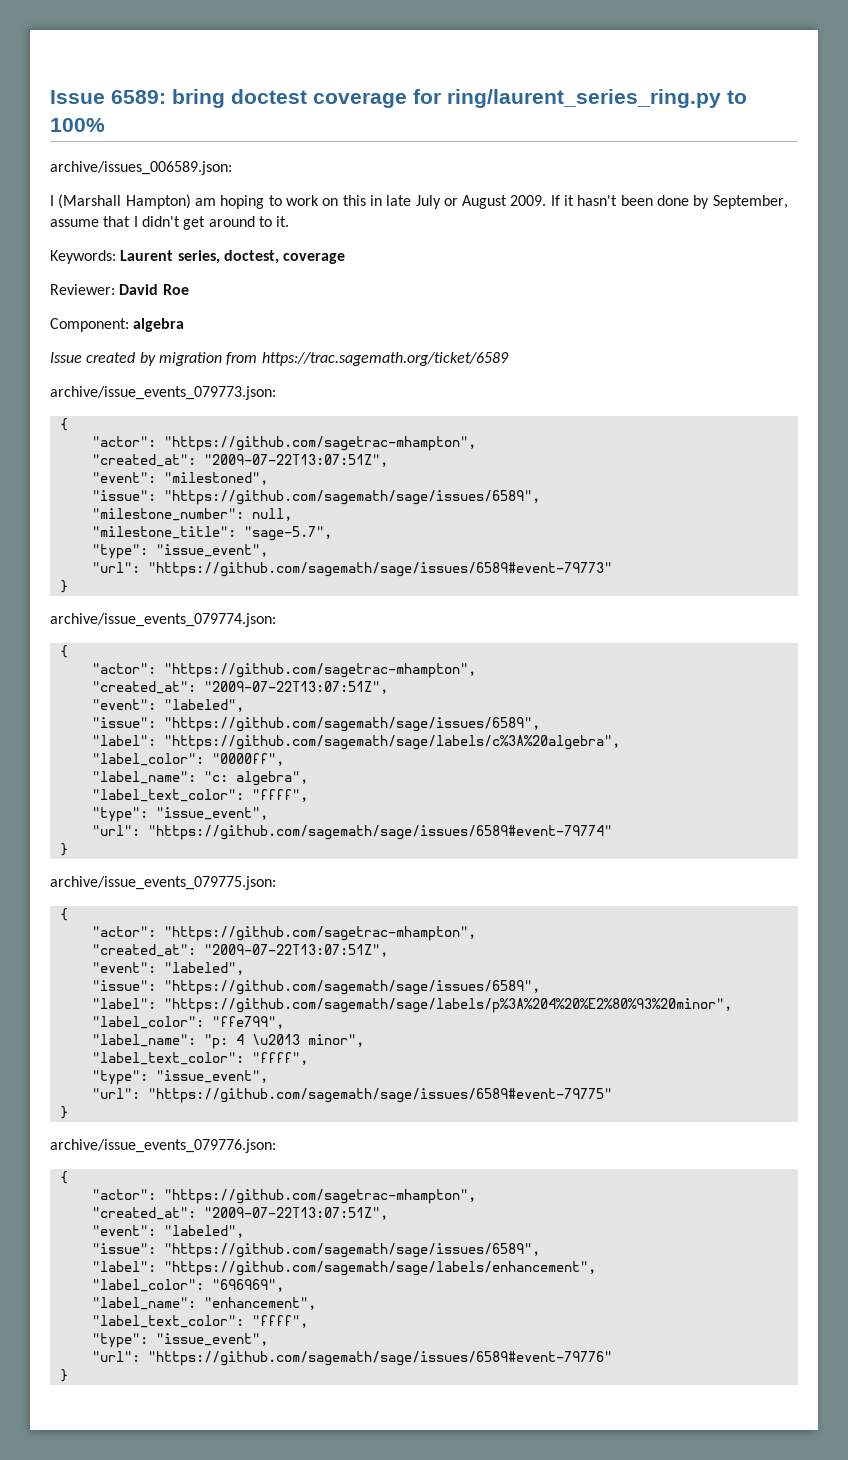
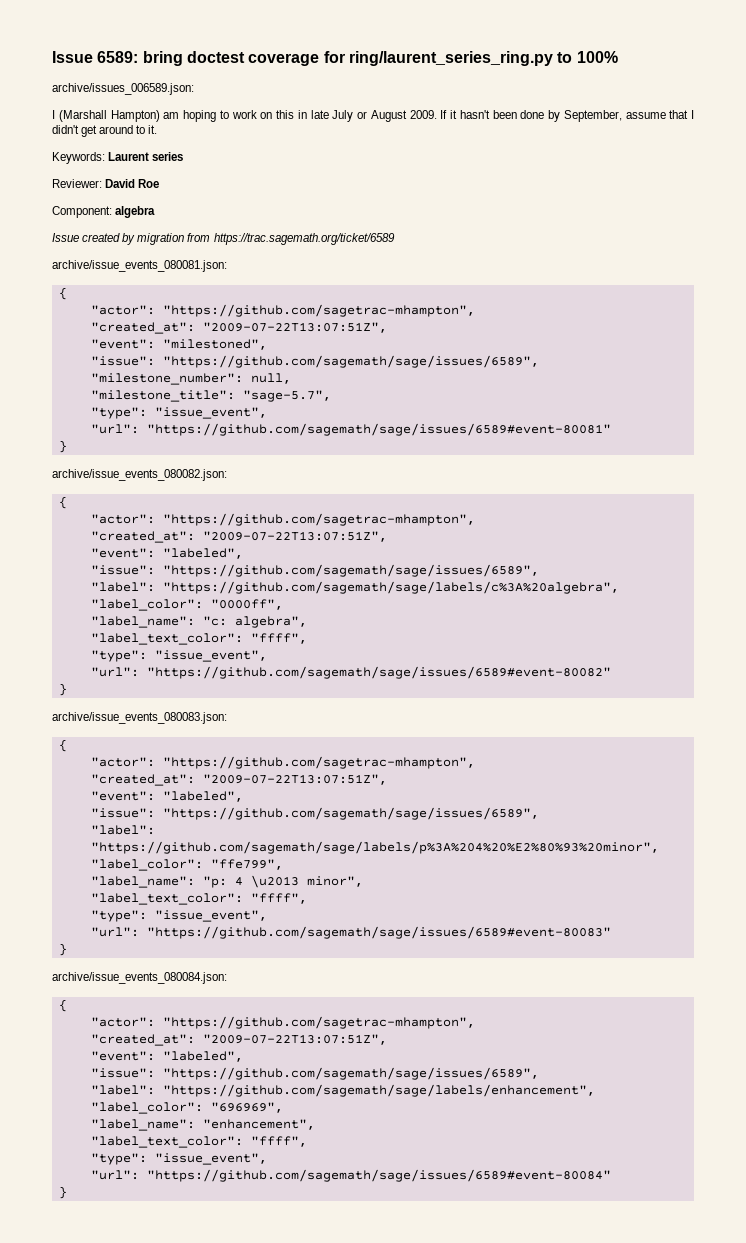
- Keywords: Laurent series, doctest, coverage
+ Keywords: Laurent series
- archive/issue_events_079773.json:
+ archive/issue_events_080081.json:
- "url": "https://github.com/sagemath/sage/issues/6589#event-79773"
+ "url": "https://github.com/sagemath/sage/issues/6589#event-80081"
  }
- archive/issue_events_079774.json:
+ archive/issue_events_080082.json:
- "url": "https://github.com/sagemath/sage/issues/6589#event-79774"
+ "url": "https://github.com/sagemath/sage/issues/6589#event-80082"
  }
- archive/issue_events_079775.json:
+ archive/issue_events_080083.json:
- "url": "https://github.com/sagemath/sage/issues/6589#event-79775"
+ "url": "https://github.com/sagemath/sage/issues/6589#event-80083"
  }
- archive/issue_events_079776.json:
+ archive/issue_events_080084.json:
- "url": "https://github.com/sagemath/sage/issues/6589#event-79776"
+ "url": "https://github.com/sagemath/sage/issues/6589#event-80084"

